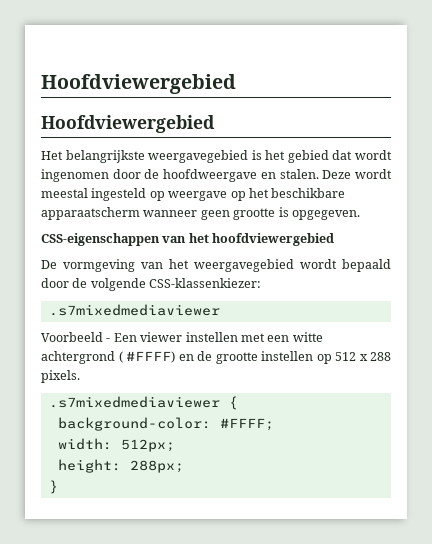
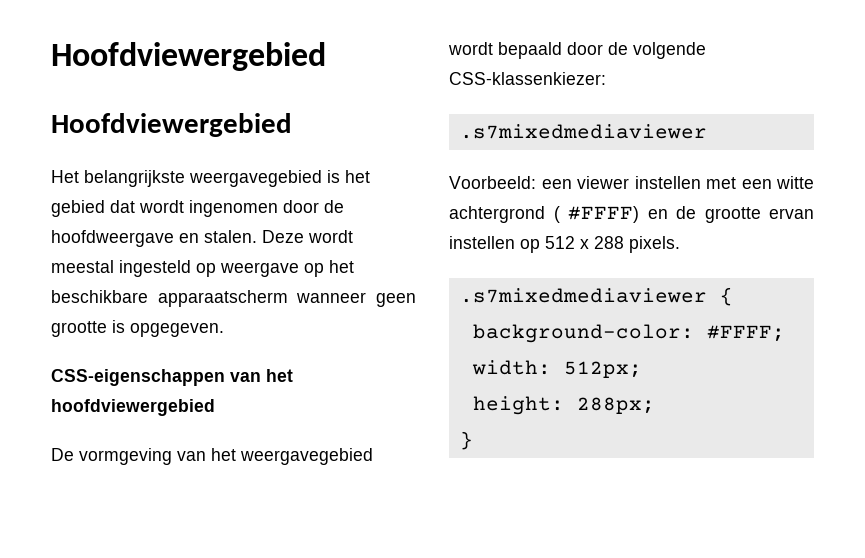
- Voorbeeld - Een viewer instellen met een witte achtergrond ( #FFFF) en de grootte instellen op 512 x 288 pixels.
+ Voorbeeld: een viewer instellen met een witte achtergrond ( #FFFF) en de grootte ervan instellen op 512 x 288 pixels.

